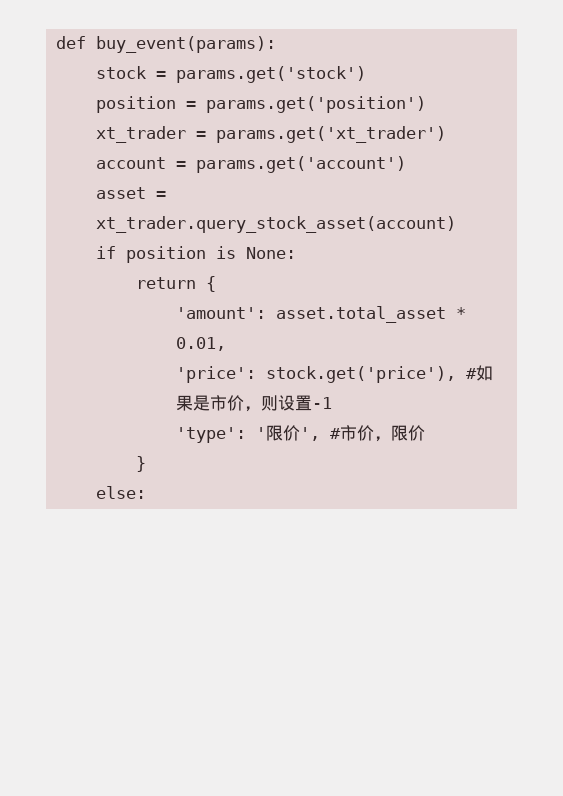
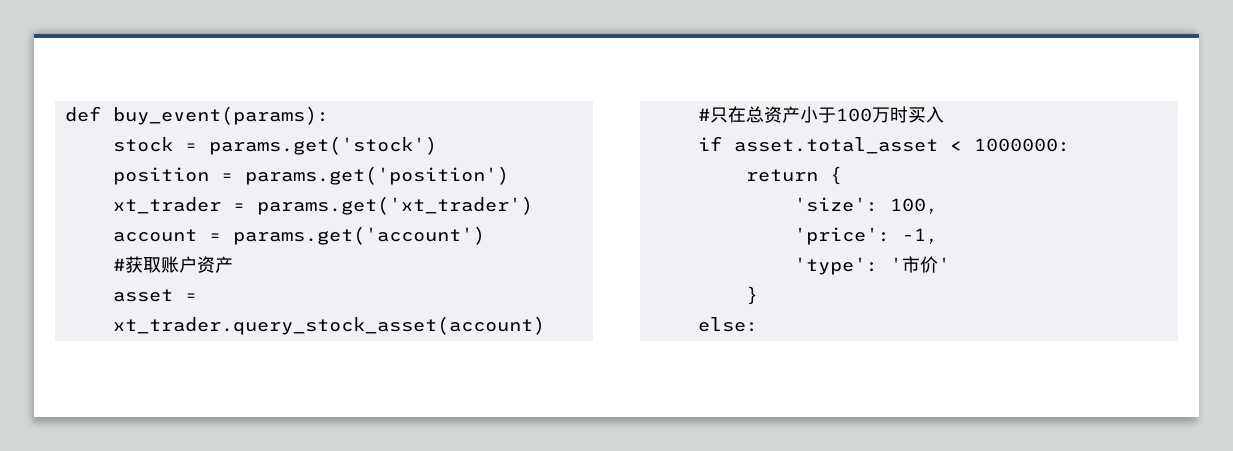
+ #获取账户资产
- if position is None:
+ #只在总资产小于100万时买入
+ if asset.total_asset < 1000000:
  return {
- 'amount': asset.total_asset * 0.01,
- 'price': stock.get('price'), #如果是市价，则设置-1
- 'type': '限价', #市价，限价
+ 'size': 100,
+ 'price': -1,
+ 'type': '市价'

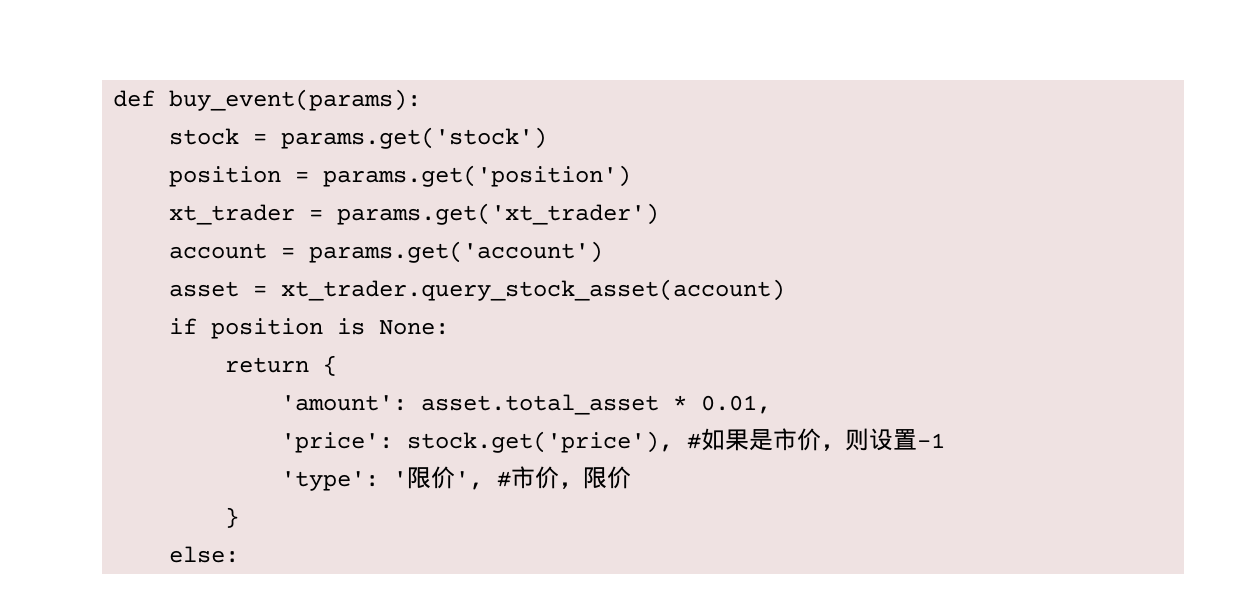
- #获取账户资产
- #只在总资产小于100万时买入
- if asset.total_asset < 1000000:
+ if position is None:
  return {
- 'size': 100,
- 'price': -1,
- 'type': '市价'
+ 'amount': asset.total_asset * 0.01,
+ 'price': stock.get('price'), #如果是市价，则设置-1
+ 'type': '限价', #市价，限价

